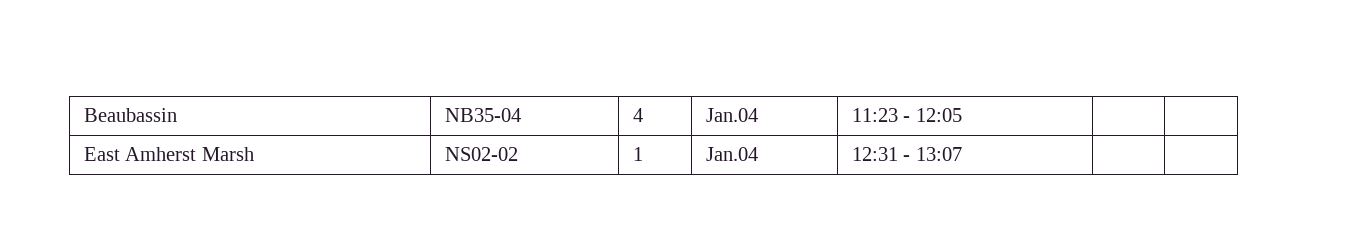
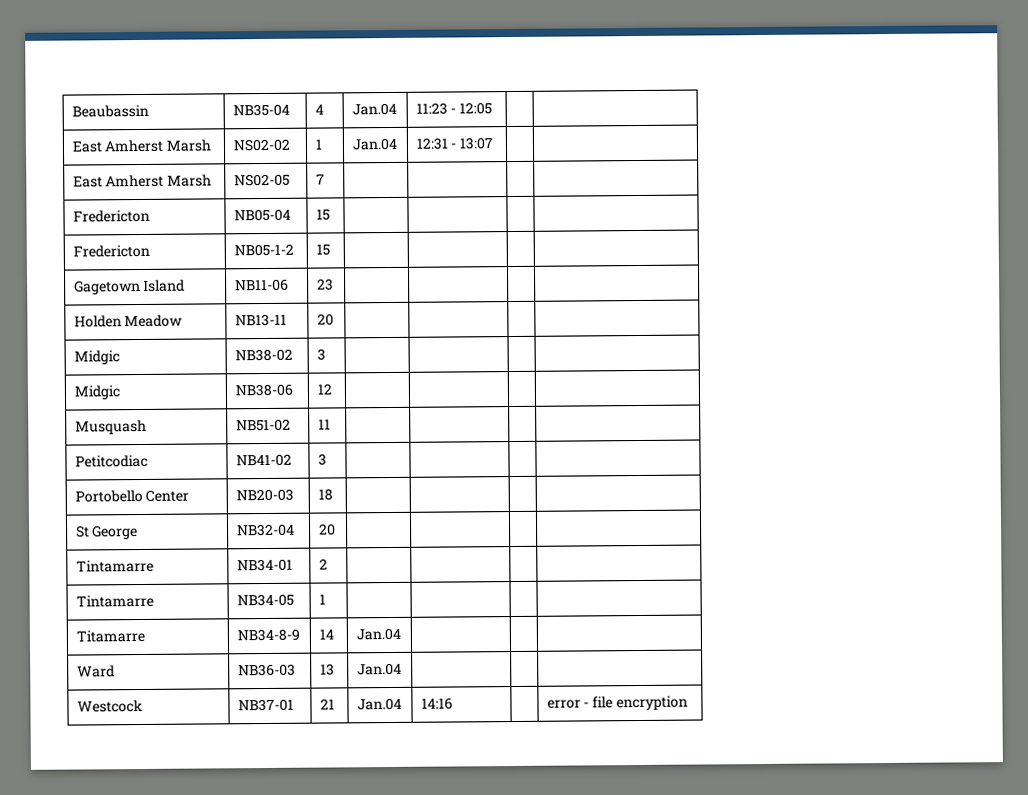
+ East Amherst Marsh | NS02-05 | 7 | | | |
+ Fredericton | NB05-04 | 15 | | | |
+ Fredericton | NB05-1-2 | 15 | | | |
+ Gagetown Island | NB11-06 | 23 | | | |
+ Holden Meadow | NB13-11 | 20 | | | |
+ Midgic | NB38-02 | 3 | | | |
+ Midgic | NB38-06 | 12 | | | |
+ Musquash | NB51-02 | 11 | | | |
+ Petitcodiac | NB41-02 | 3 | | | |
+ Portobello Center | NB20-03 | 18 | | | |
+ St George | NB32-04 | 20 | | | |
+ Tintamarre | NB34-01 | 2 | | | |
+ Tintamarre | NB34-05 | 1 | | | |
+ Titamarre | NB34-8-9 | 14 | Jan.04 | | |
+ Ward | NB36-03 | 13 | Jan.04 | | |
+ Westcock | NB37-01 | 21 | Jan.04 | 14:16 | | error - file encryption

